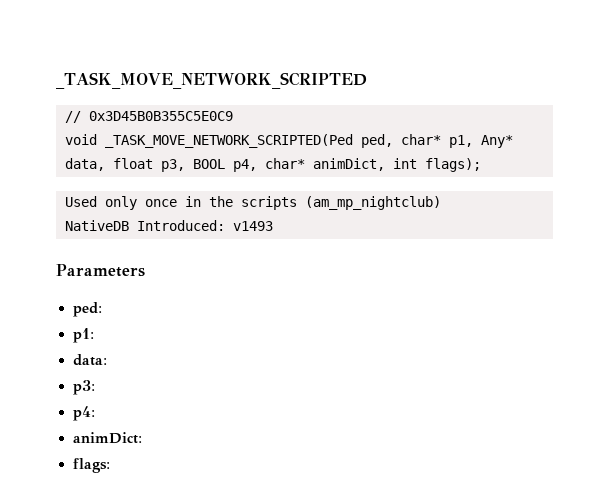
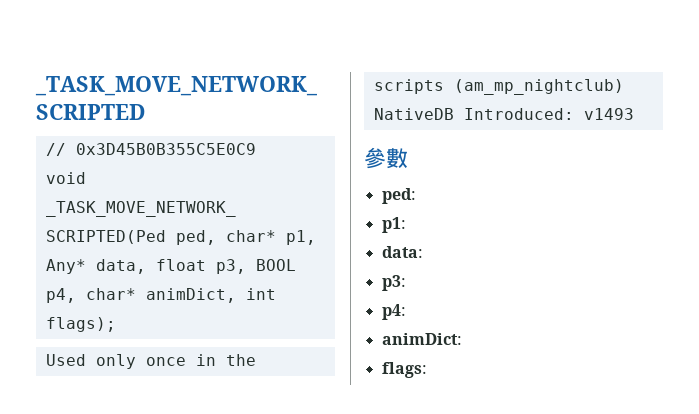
- Parameters
+ 參數

